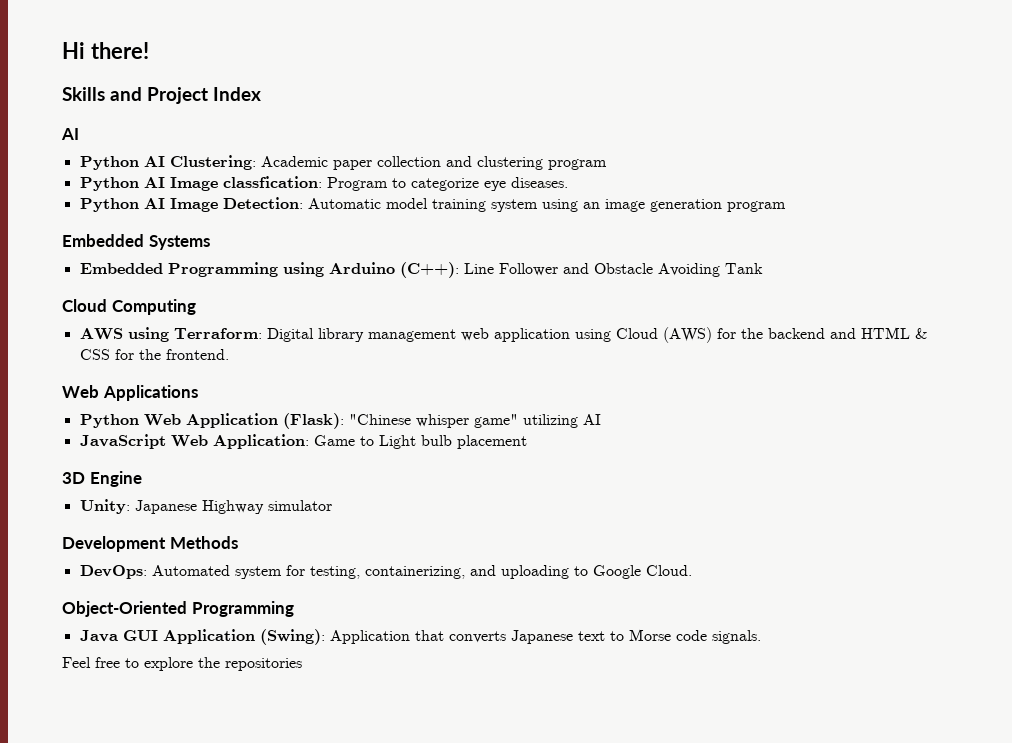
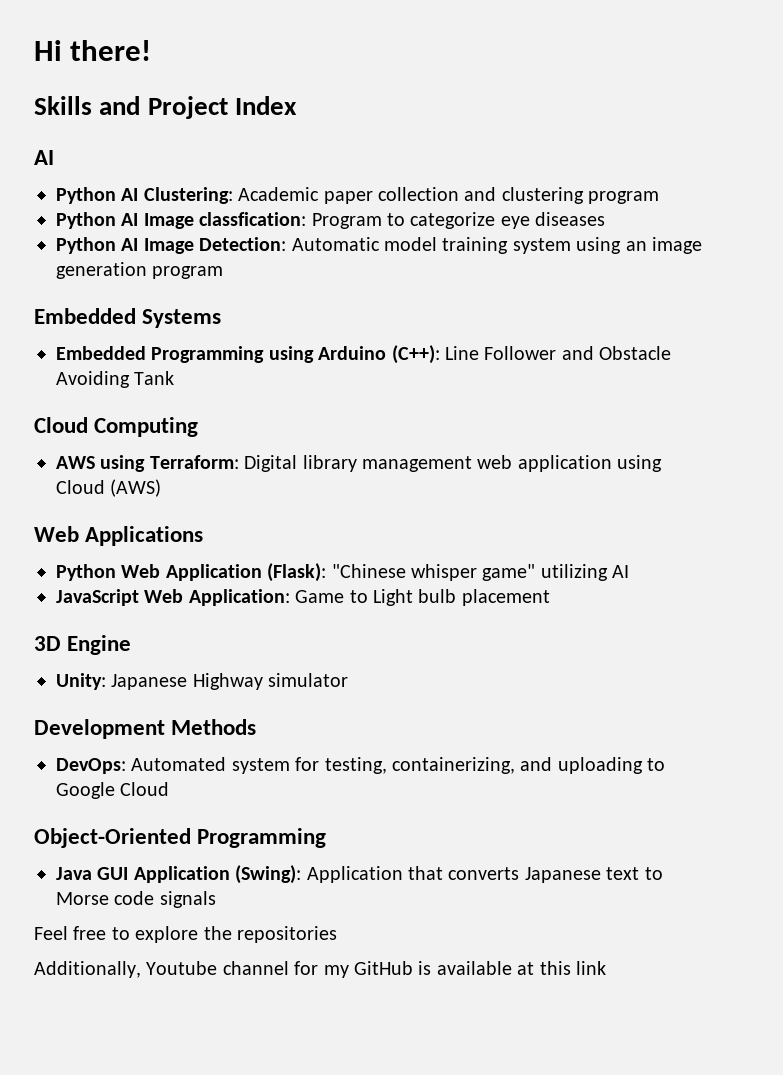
- Python AI Image classfication: Program to categorize eye diseases.
+ Python AI Image classfication: Program to categorize eye diseases
- AWS using Terraform: Digital library management web application using Cloud (AWS) for the backend and HTML & CSS for the frontend.
+ AWS using Terraform: Digital library management web application using Cloud (AWS)
- DevOps: Automated system for testing, containerizing, and uploading to Google Cloud.
+ DevOps: Automated system for testing, containerizing, and uploading to Google Cloud
- Java GUI Application (Swing): Application that converts Japanese text to Morse code signals.
+ Java GUI Application (Swing): Application that converts Japanese text to Morse code signals
+ Additionally, Youtube channel for my GitHub is available at this link

